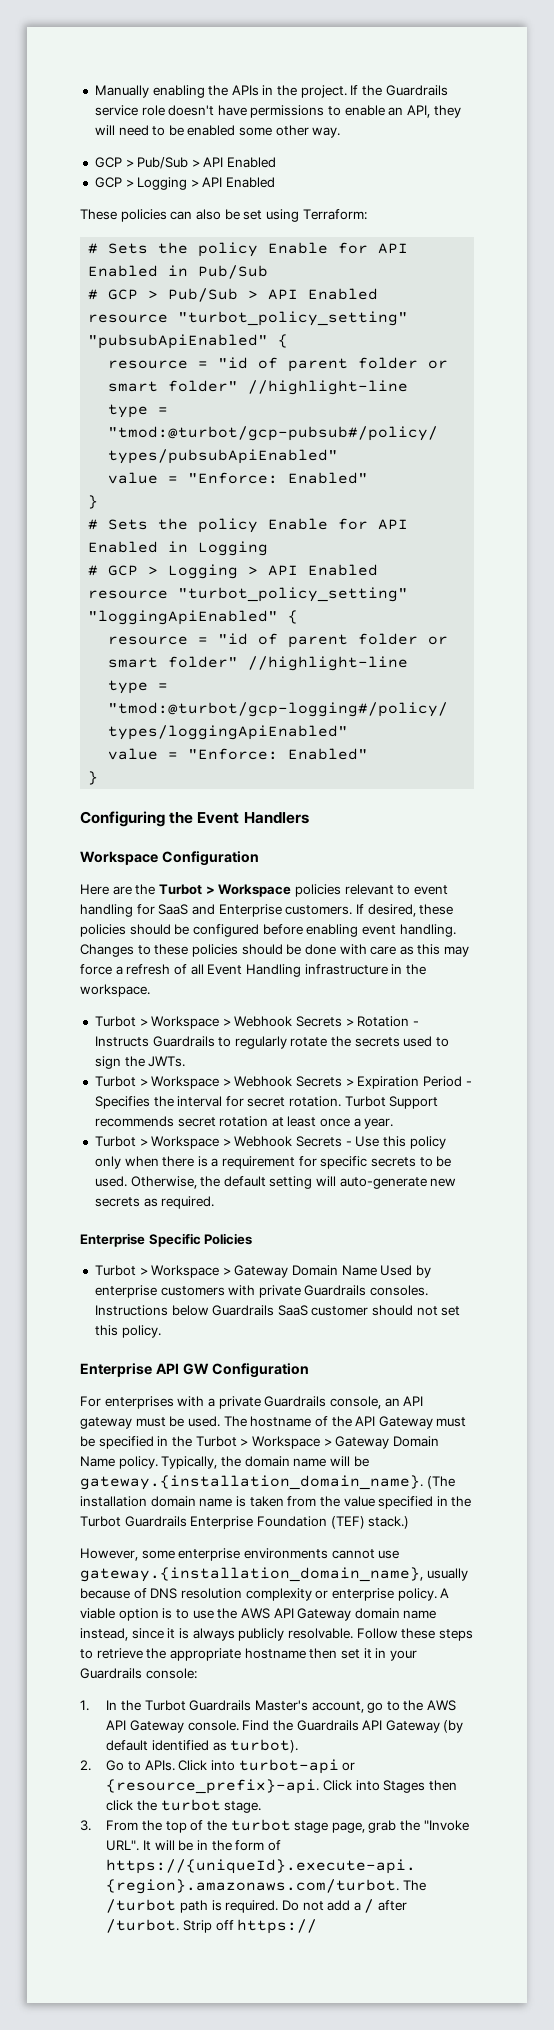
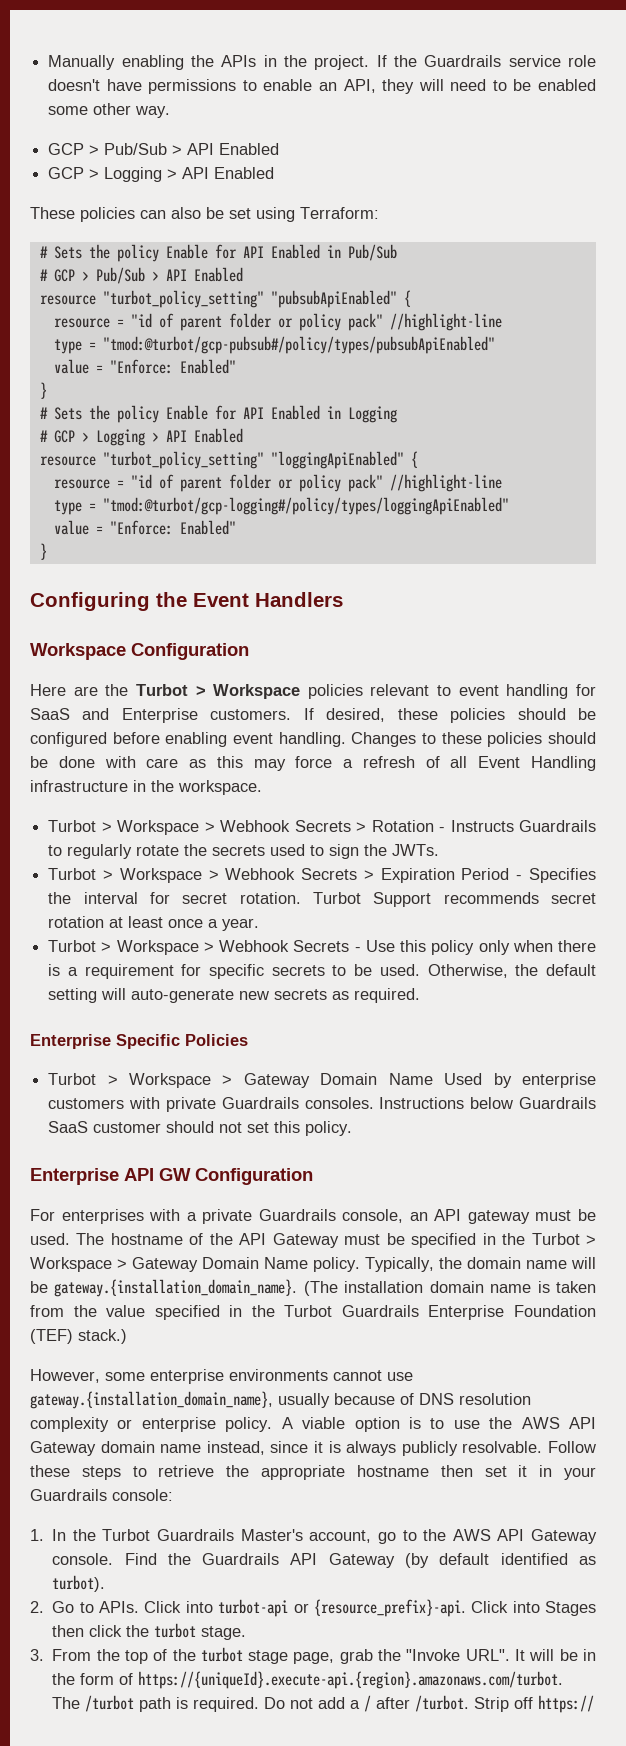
  resource "turbot_policy_setting" "pubsubApiEnabled" {
- resource = "id of parent folder or smart folder" //highlight-line
+ resource = "id of parent folder or policy pack" //highlight-line
  resource "turbot_policy_setting" "loggingApiEnabled" {
- resource = "id of parent folder or smart folder" //highlight-line
+ resource = "id of parent folder or policy pack" //highlight-line

